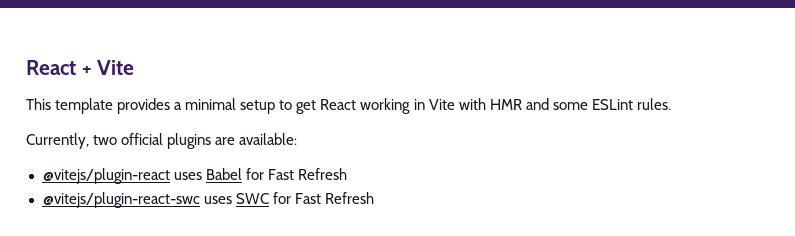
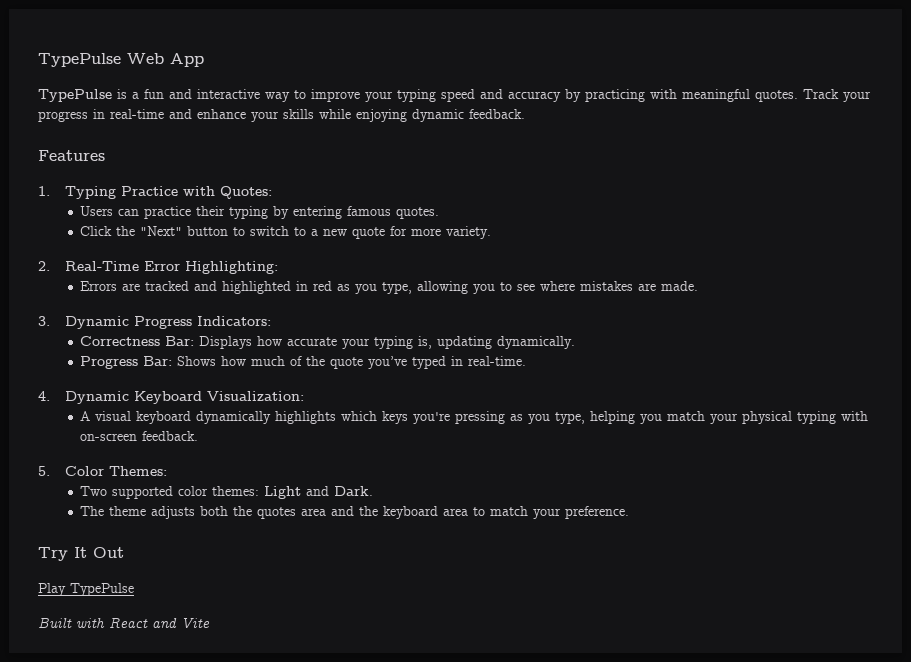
- React + Vite
- This template provides a minimal setup to get React working in Vite with HMR and some ESLint rules.
- Currently, two official plugins are available:
- @vitejs/plugin-react uses Babel for Fast Refresh
- @vitejs/plugin-react-swc uses SWC for Fast Refresh
+ TypePulse Web App
+ TypePulse is a fun and interactive way to improve your typing speed and accuracy by practicing with meaningful quotes. Track your progress in real-time and enhance your skills while enjoying dynamic feedback.
+ Features
+ 1. Typing Practice with Quotes:
+ Users can practice their typing by entering famous quotes.
+ Click the "Next" button to switch to a new quote for more variety.
+ 2. Real-Time Error Highlighting:
+ Errors are tracked and highlighted in red as you type, allowing you to see where mistakes are made.
+ 3. Dynamic Progress Indicators:
+ Correctness Bar: Displays how accurate your typing is, updating dynamically.
+ Progress Bar: Shows how much of the quote you’ve typed in real-time.
+ 4. Dynamic Keyboard Visualization:
+ A visual keyboard dynamically highlights which keys you're pressing as you type, helping you match your physical typing with on-screen feedback.
+ 5. Color Themes:
+ Two supported color themes: Light and Dark.
+ The theme adjusts both the quotes area and the keyboard area to match your preference.
+ Try It Out
+ Play TypePulse
+ Built with React and Vite

